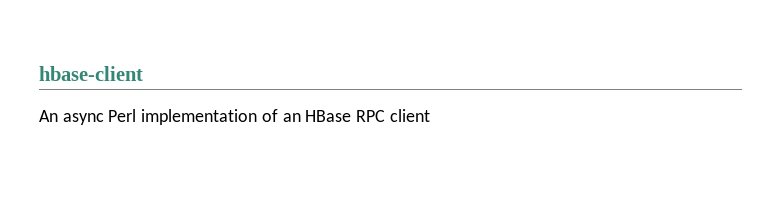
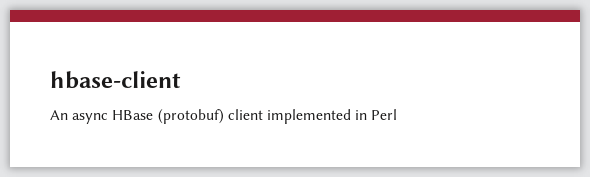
- An async Perl implementation of an HBase RPC client
+ An async HBase (protobuf) client implemented in Perl

